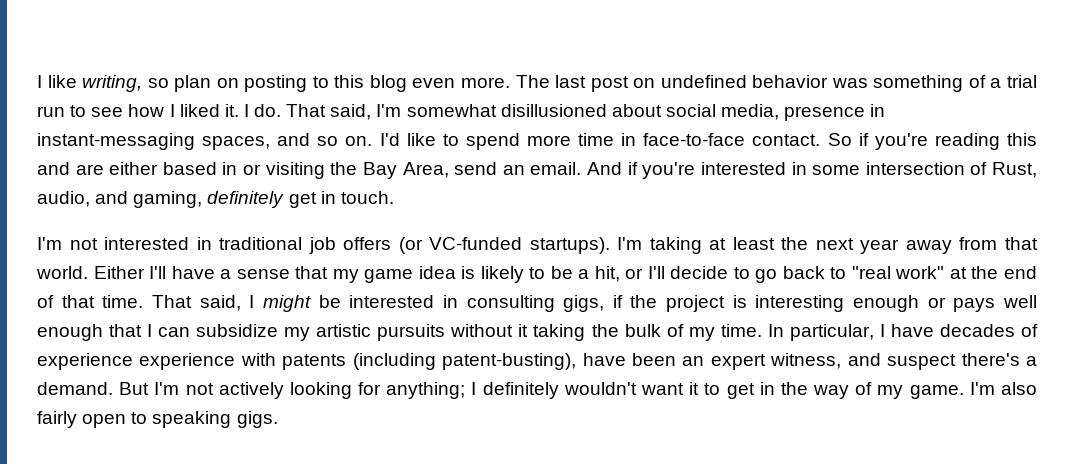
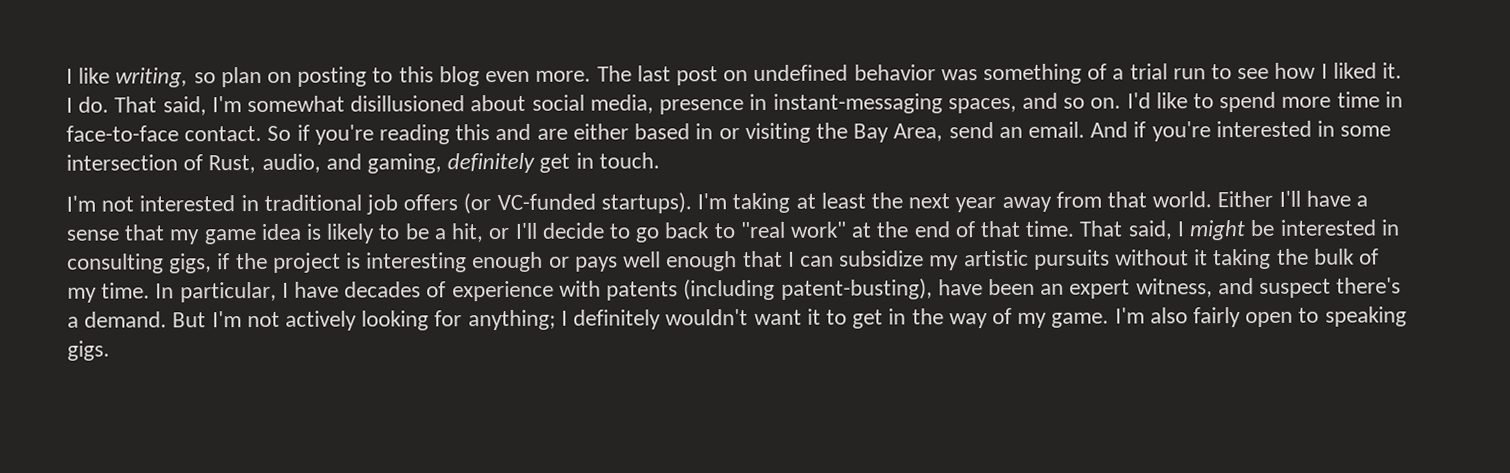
- In particular, I have decades of experience experience with patents (including patent-busting), have been an expert witness, and suspect there's a demand.
+ In particular, I have decades of experience with patents (including patent-busting), have been an expert witness, and suspect there's a demand.

